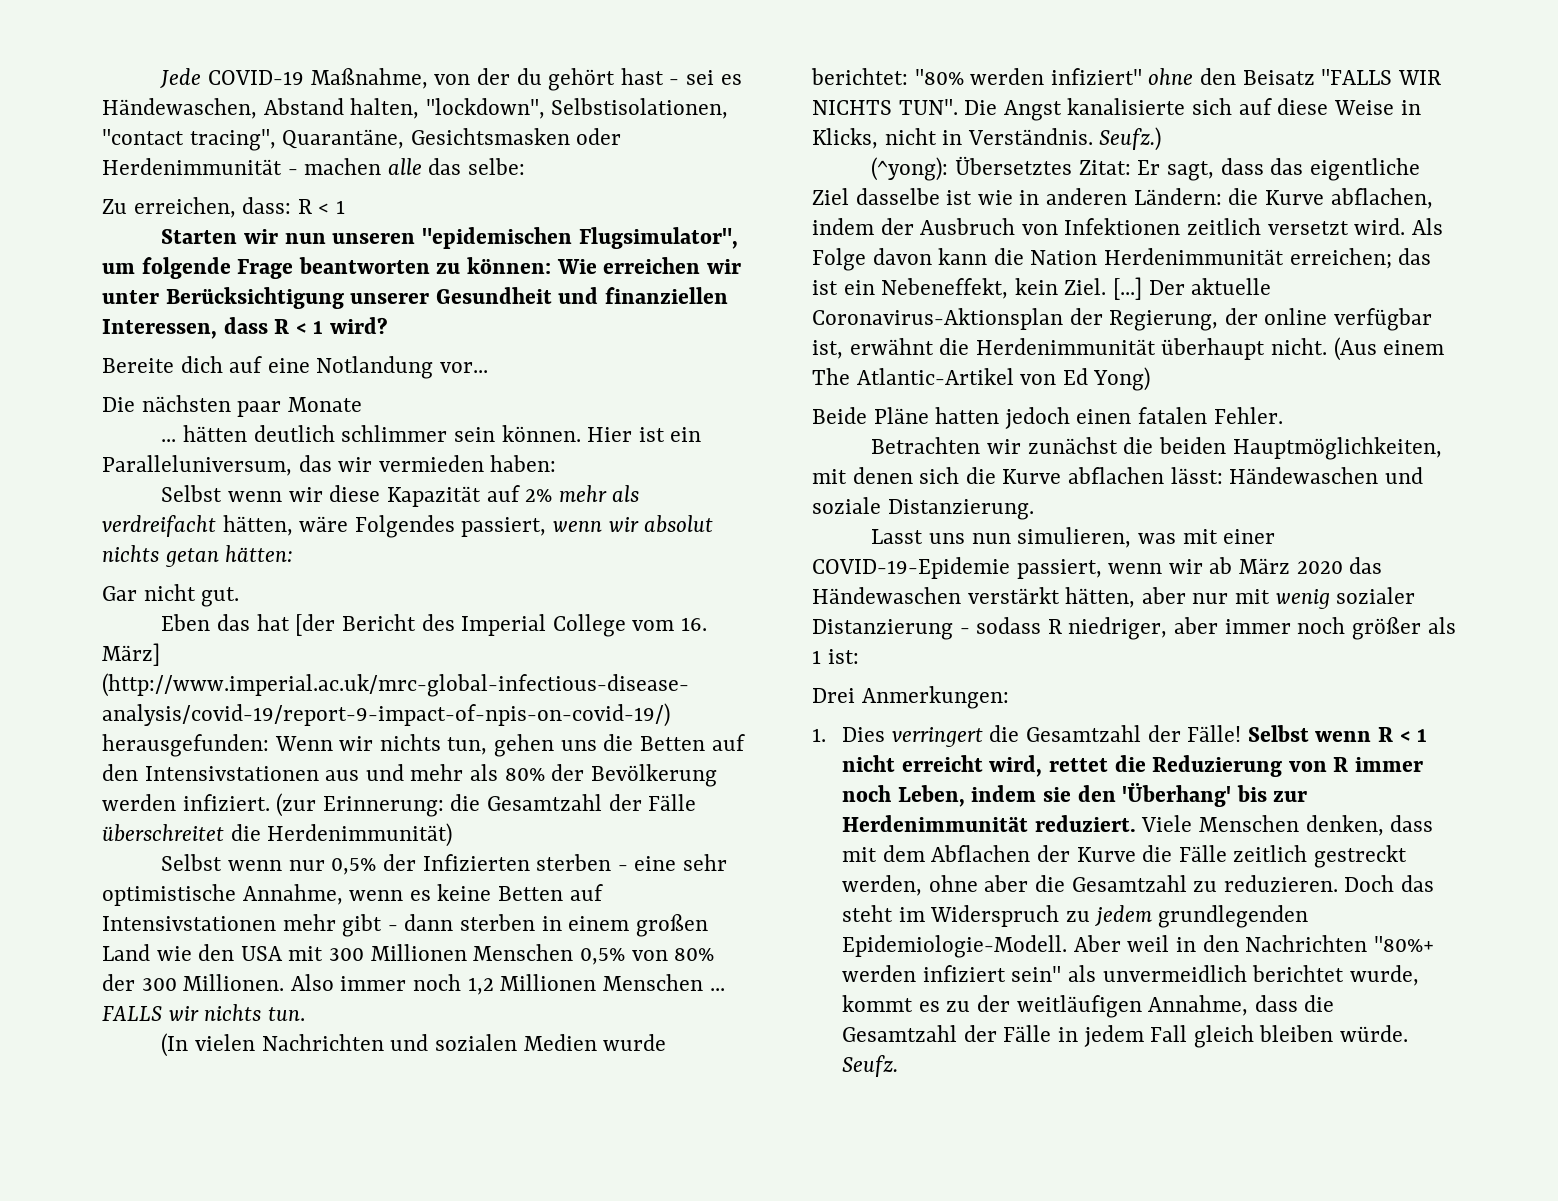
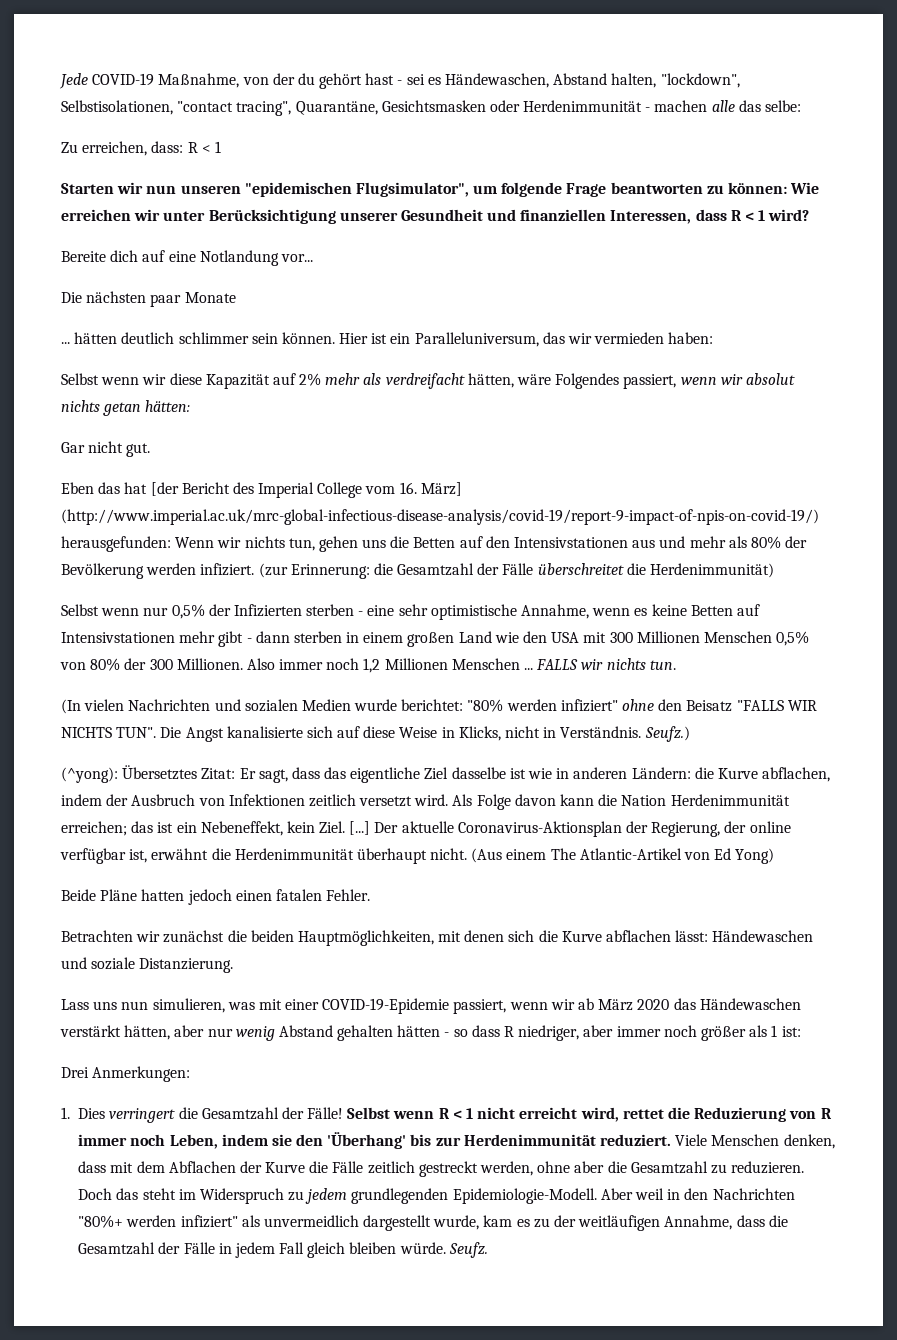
- Lasst uns nun simulieren, was mit einer COVID-19-Epidemie passiert, wenn wir ab März 2020 das Händewaschen verstärkt hätten, aber nur mit wenig sozialer Distanzierung - sodass R niedriger, aber immer noch größer als 1 ist:
+ Lass uns nun simulieren, was mit einer COVID-19-Epidemie passiert, wenn wir ab März 2020 das Händewaschen verstärkt hätten, aber nur wenig Abstand gehalten hätten - so dass R niedriger, aber immer noch größer als 1 ist:
- Aber weil in den Nachrichten "80%+ werden infiziert sein" als unvermeidlich berichtet wurde, kommt es zu der weitläufigen Annahme, dass die Gesamtzahl der Fälle in jedem Fall gleich bleiben würde.
+ Aber weil in den Nachrichten "80%+ werden infiziert" als unvermeidlich dargestellt wurde, kam es zu der weitläufigen Annahme, dass die Gesamtzahl der Fälle in jedem Fall gleich bleiben würde.

